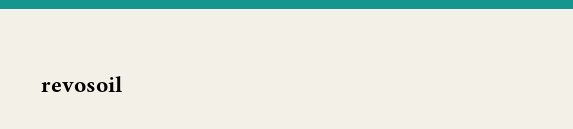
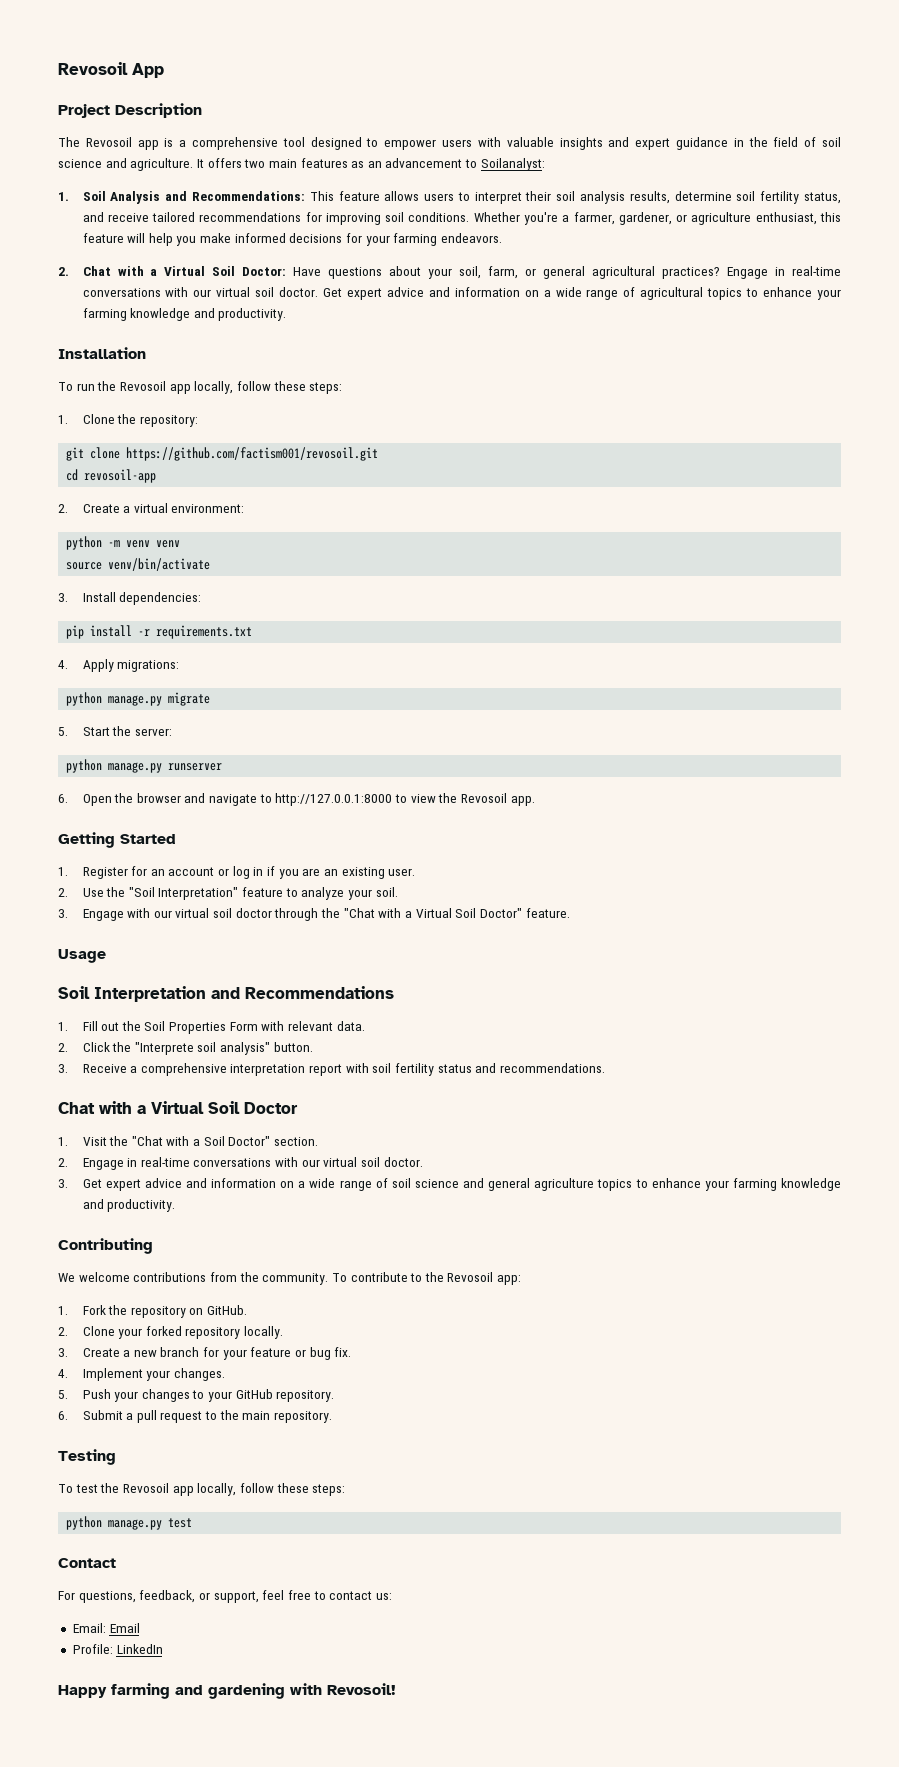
- revosoil
+ Revosoil App
+ Project Description
+ The Revosoil app is a comprehensive tool designed to empower users with valuable insights and expert guidance in the field of soil science and agriculture. It offers two main features as an advancement to Soilanalyst:
+ 1. Soil Analysis and Recommendations: This feature allows users to interpret their soil analysis results, determine soil fertility status, and receive tailored recommendations for improving soil conditions. Whether you're a farmer, gardener, or agriculture enthusiast, this feature will help you make informed decisions for your farming endeavors.
+ 2. Chat with a Virtual Soil Doctor: Have questions about your soil, farm, or general agricultural practices? Engage in real-time conversations with our virtual soil doctor. Get expert advice and information on a wide range of agricultural topics to enhance your farming knowledge and productivity.
+ Installation
+ To run the Revosoil app locally, follow these steps:
+ 1. Clone the repository:
+ git clone https://github.com/factism001/revosoil.git
+ cd revosoil-app
+ 2. Create a virtual environment:
+ python -m venv venv
+ source venv/bin/activate
+ 3. Install dependencies:
+ pip install -r requirements.txt
+ 4. Apply migrations:
+ python manage.py migrate
+ 5. Start the server:
+ python manage.py runserver
+ 6. Open the browser and navigate to http://127.0.0.1:8000 to view the Revosoil app.
+ Getting Started
+ 1. Register for an account or log in if you are an existing user.
+ 2. Use the "Soil Interpretation" feature to analyze your soil.
+ 3. Engage with our virtual soil doctor through the "Chat with a Virtual Soil Doctor" feature.
+ Usage
+ Soil Interpretation and Recommendations
+ 1. Fill out the Soil Properties Form with relevant data.
+ 2. Click the "Interprete soil analysis" button.
+ 3. Receive a comprehensive interpretation report with soil fertility status and recommendations.
+ Chat with a Virtual Soil Doctor
+ 1. Visit the "Chat with a Soil Doctor" section.
+ 2. Engage in real-time conversations with our virtual soil doctor.
+ 3. Get expert advice and information on a wide range of soil science and general agriculture topics to enhance your farming knowledge and productivity.
+ Contributing
+ We welcome contributions from the community. To contribute to the Revosoil app:
+ 1. Fork the repository on GitHub.
+ 2. Clone your forked repository locally.
+ 3. Create a new branch for your feature or bug fix.
+ 4. Implement your changes.
+ 5. Push your changes to your GitHub repository.
+ 6. Submit a pull request to the main repository.
+ Testing
+ To test the Revosoil app locally, follow these steps:
+ python manage.py test
+ Contact
+ For questions, feedback, or support, feel free to contact us:
+ Email: Email
+ Profile: LinkedIn
+ Happy farming and gardening with Revosoil!

